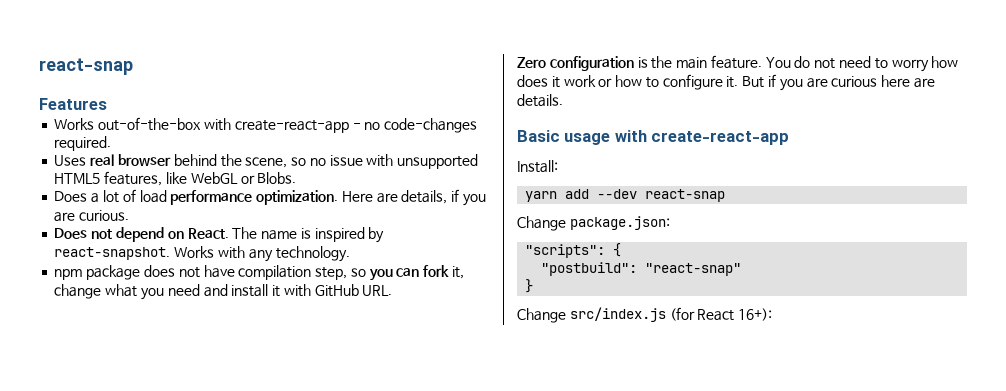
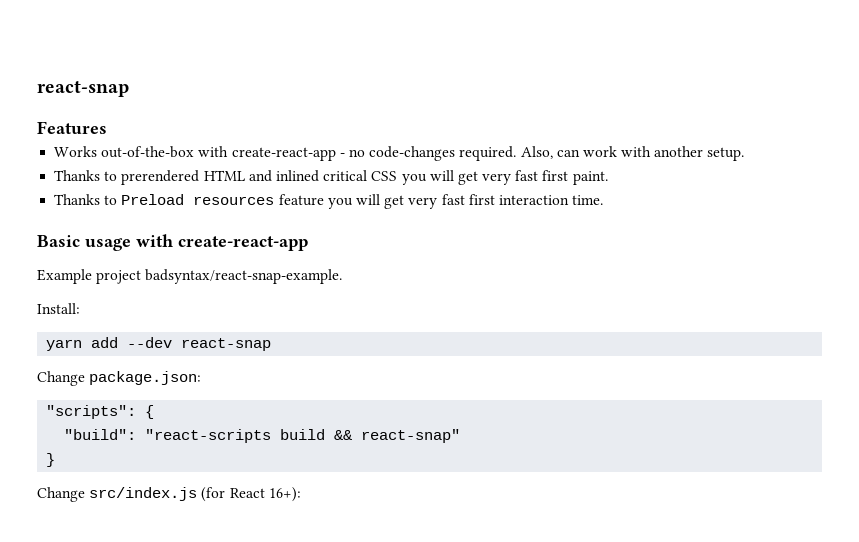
- Works out-of-the-box with create-react-app - no code-changes required.
- Uses real browser behind the scene, so no issue with unsupported HTML5 features, like WebGL or Blobs.
- Does a lot of load performance optimization. Here are details, if you are curious.
- Does not depend on React. The name is inspired by react-snapshot. Works with any technology.
- npm package does not have compilation step, so you can fork it, change what you need and install it with GitHub URL.
- Zero configuration is the main feature. You do not need to worry how does it work or how to configure it. But if you are curious here are details.
+ Works out-of-the-box with create-react-app - no code-changes required. Also, can work with another setup.
+ Thanks to prerendered HTML and inlined critical CSS you will get very fast first paint.
+ Thanks to Preload resources feature you will get very fast first interaction time.
+ Example project badsyntax/react-snap-example.
- "postbuild": "react-snap"
+ "build": "react-scripts build && react-snap"

